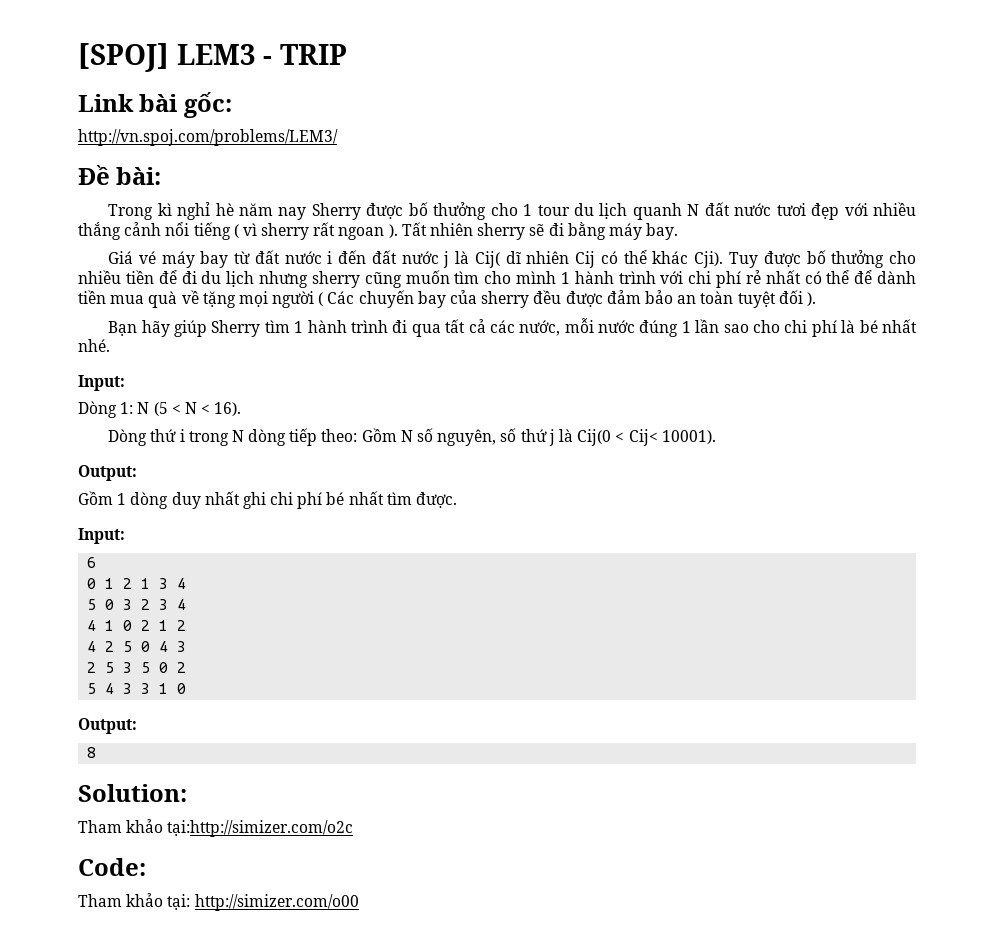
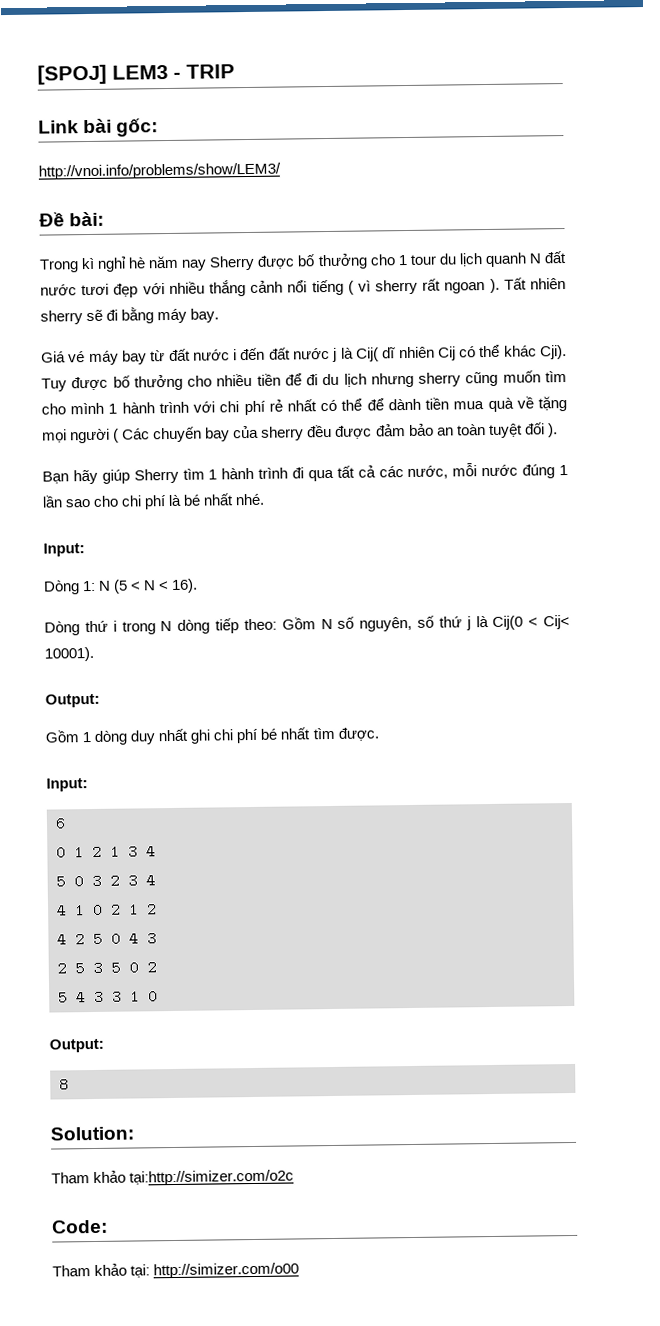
- http://vn.spoj.com/problems/LEM3/
+ http://vnoi.info/problems/show/LEM3/

